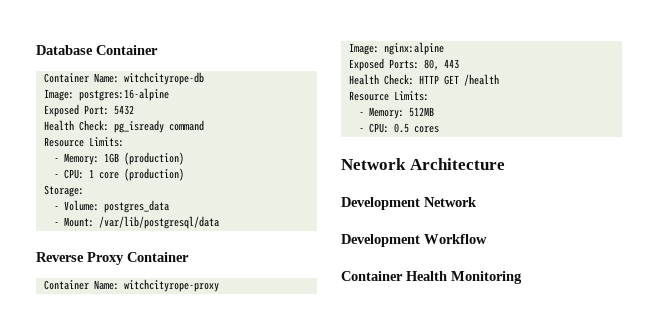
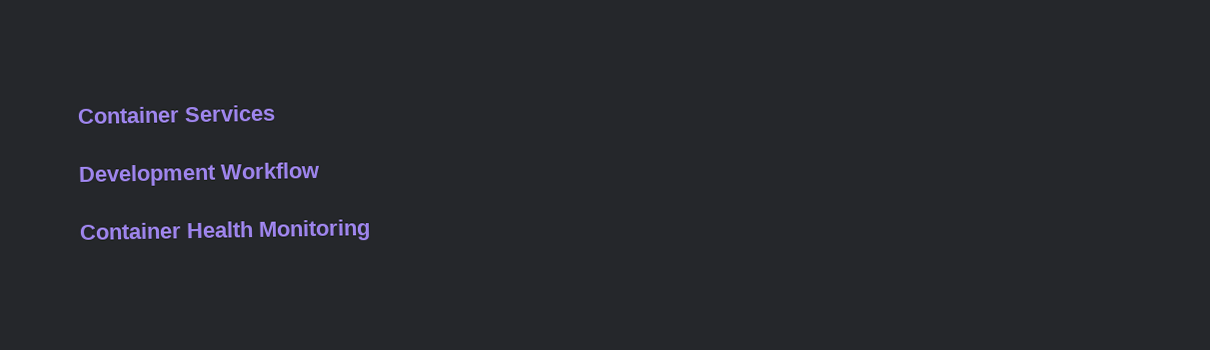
- Database Container
- Container Name: witchcityrope-db
- Image: postgres:16-alpine
- Exposed Port: 5432
- Health Check: pg_isready command
- Resource Limits:
- - Memory: 1GB (production)
- - CPU: 1 core (production)
- Storage:
- - Volume: postgres_data
- - Mount: /var/lib/postgresql/data
- Reverse Proxy Container
- Container Name: witchcityrope-proxy
- Image: nginx:alpine
- Exposed Ports: 80, 443
- Health Check: HTTP GET /health
- Resource Limits:
- - Memory: 512MB
- - CPU: 0.5 cores
- Network Architecture
- Development Network
+ Container Services

